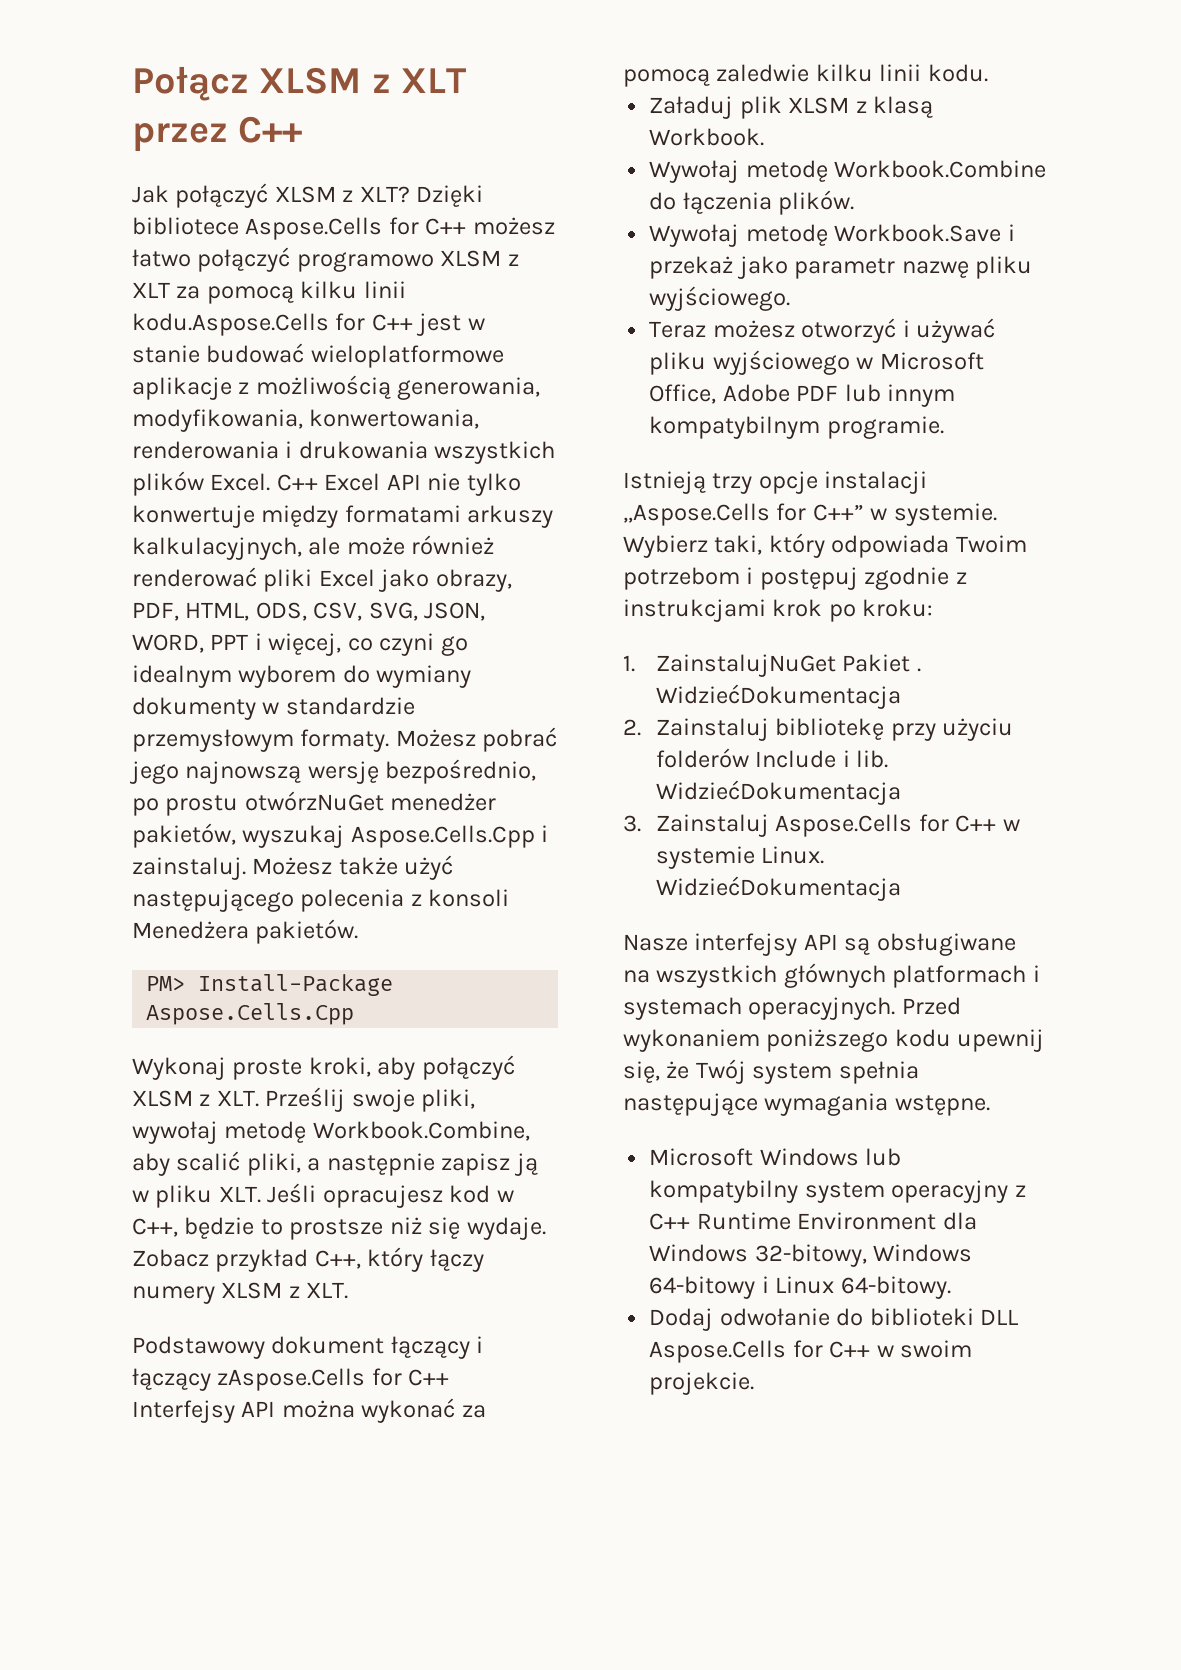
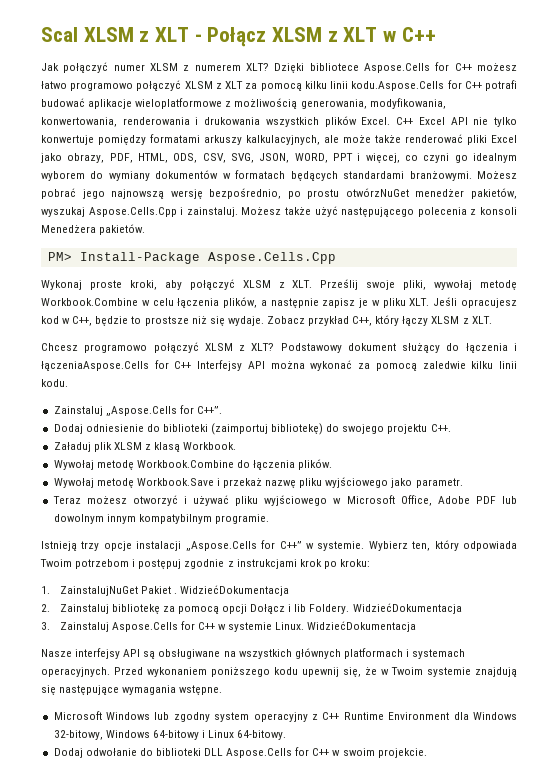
- Połącz XLSM z XLT przez C++
+ Scal XLSM z XLT - Połącz XLSM z XLT w C++
- Jak połączyć XLSM z XLT?
+ Jak połączyć numer XLSM z numerem XLT?
- Dzięki bibliotece Aspose.Cells for C++ możesz łatwo połączyć programowo XLSM z XLT za pomocą kilku linii kodu.Aspose.Cells for C++ jest w stanie budować wieloplatformowe aplikacje z możliwością generowania, modyfikowania, konwertowania, renderowania i drukowania wszystkich plików Excel.
+ Dzięki bibliotece Aspose.Cells for C++ możesz łatwo programowo połączyć XLSM z XLT za pomocą kilku linii kodu.Aspose.Cells for C++ potrafi budować aplikacje wieloplatformowe z możliwością generowania, modyfikowania, konwertowania, renderowania i drukowania wszystkich plików Excel.
- C++ Excel API nie tylko konwertuje między formatami arkuszy kalkulacyjnych, ale może również renderować pliki Excel jako obrazy, PDF, HTML, ODS, CSV, SVG, JSON, WORD, PPT i więcej, co czyni go idealnym wyborem do wymiany dokumenty w standardzie przemysłowym formaty.
+ C++ Excel API nie tylko konwertuje pomiędzy formatami arkuszy kalkulacyjnych, ale może także renderować pliki Excel jako obrazy, PDF, HTML, ODS, CSV, SVG, JSON, WORD, PPT i więcej, co czyni go idealnym wyborem do wymiany dokumentów w formatach będących standardami branżowymi.
- Wykonaj proste kroki, aby połączyć XLSM z XLT. Prześlij swoje pliki, wywołaj metodę Workbook.Combine, aby scalić pliki, a następnie zapisz ją w pliku XLT. Jeśli opracujesz kod w C++, będzie to prostsze niż się wydaje.
+ Wykonaj proste kroki, aby połączyć XLSM z XLT. Prześlij swoje pliki, wywołaj metodę Workbook.Combine w celu łączenia plików, a następnie zapisz je w pliku XLT. Jeśli opracujesz kod w C++, będzie to prostsze niż się wydaje.
- Zobacz przykład C++, który łączy numery XLSM z XLT.
+ Zobacz przykład C++, który łączy XLSM z XLT.
- Podstawowy dokument łączący i łączący zAspose.Cells for C++ Interfejsy API można wykonać za pomocą zaledwie kilku linii kodu.
+ Chcesz programowo połączyć XLSM z XLT? Podstawowy dokument służący do łączenia i łączeniaAspose.Cells for C++ Interfejsy API można wykonać za pomocą zaledwie kilku linii kodu.
+ Zainstaluj „Aspose.Cells for C++”.
+ Dodaj odniesienie do biblioteki (zaimportuj bibliotekę) do swojego projektu C++.
- Wywołaj metodę Workbook.Save i przekaż jako parametr nazwę pliku wyjściowego.
+ Wywołaj metodę Workbook.Save i przekaż nazwę pliku wyjściowego jako parametr.
- Teraz możesz otworzyć i używać pliku wyjściowego w Microsoft Office, Adobe PDF lub innym kompatybilnym programie.
+ Teraz możesz otworzyć i używać pliku wyjściowego w Microsoft Office, Adobe PDF lub dowolnym innym kompatybilnym programie.
- Wybierz taki, który odpowiada Twoim potrzebom i postępuj zgodnie z instrukcjami krok po kroku:
+ Wybierz ten, który odpowiada Twoim potrzebom i postępuj zgodnie z instrukcjami krok po kroku:
- 2. Zainstaluj bibliotekę przy użyciu folderów Include i lib.
+ 2. Zainstaluj bibliotekę za pomocą opcji Dołącz i lib Foldery.
- Przed wykonaniem poniższego kodu upewnij się, że Twój system spełnia następujące wymagania wstępne.
+ Przed wykonaniem poniższego kodu upewnij się, że w Twoim systemie znajdują się następujące wymagania wstępne.
- Microsoft Windows lub kompatybilny system operacyjny z C++ Runtime Environment dla Windows 32-bitowy, Windows 64-bitowy i Linux 64-bitowy.
+ Microsoft Windows lub zgodny system operacyjny z C++ Runtime Environment dla Windows 32-bitowy, Windows 64-bitowy i Linux 64-bitowy.

